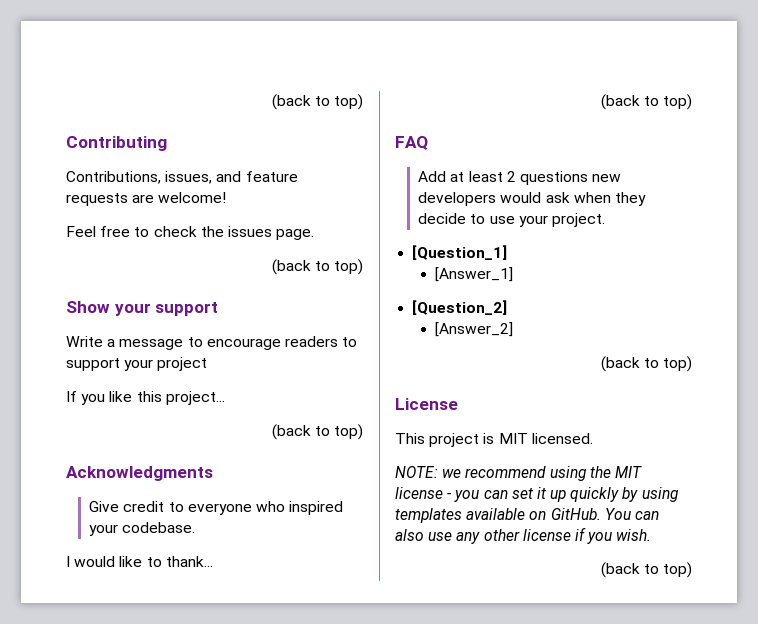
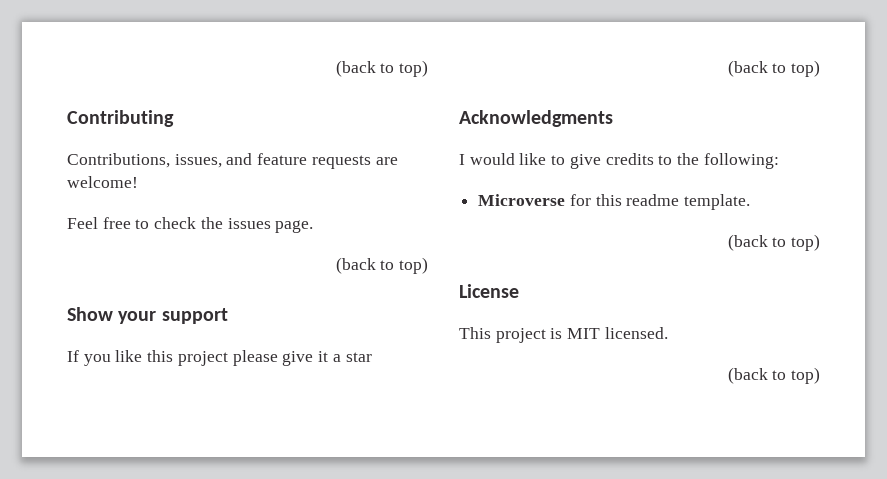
- Write a message to encourage readers to support your project
- If you like this project...
+ If you like this project please give it a star
  (back to top)
  Acknowledgments
- Give credit to everyone who inspired your codebase.
- I would like to thank...
- (back to top)
- FAQ
- Add at least 2 questions new developers would ask when they decide to use your project.
- [Question_1]
- [Answer_1]
- [Question_2]
- [Answer_2]
+ I would like to give credits to the following:
+ Microverse for this readme template.
- NOTE: we recommend using the MIT license - you can set it up quickly by using templates available on GitHub. You can also use any other license if you wish.

